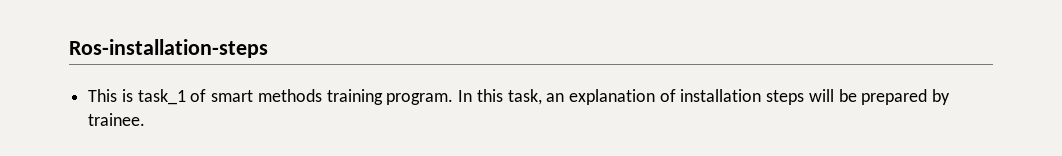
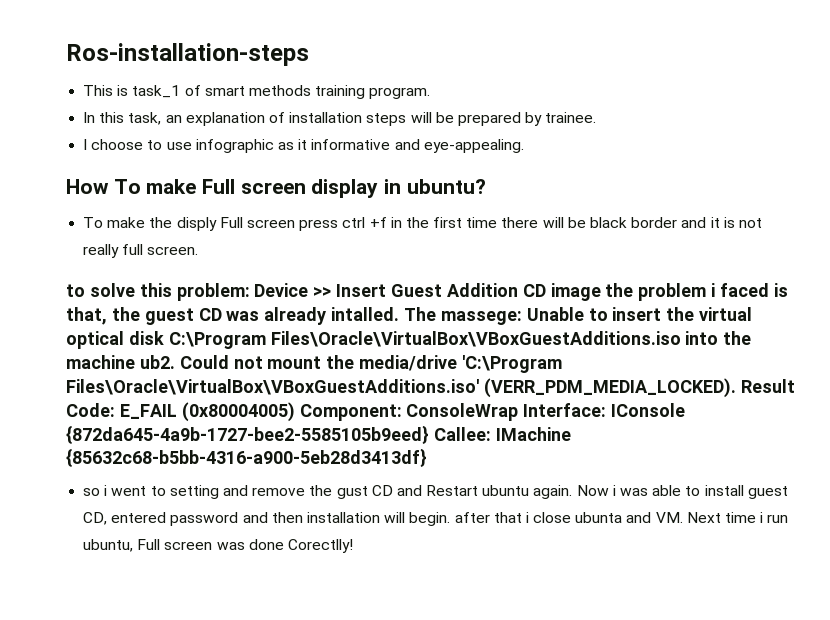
- This is task_1 of smart methods training program. In this task, an explanation of installation steps will be prepared by trainee.
+ This is task_1 of smart methods training program.
+ In this task, an explanation of installation steps will be prepared by trainee.
+ I choose to use infographic as it informative and eye-appealing.
+ How To make Full screen display in ubuntu?
+ To make the disply Full screen press ctrl +f in the first time there will be black border and it is not really full screen.
+ to solve this problem: Device >> Insert Guest Addition CD image the problem i faced is that, the guest CD was already intalled. The massege: Unable to insert the virtual optical disk C:\Program Files\Oracle\VirtualBox\VBoxGuestAdditions.iso into the machine ub2. Could not mount the media/drive 'C:\Program Files\Oracle\VirtualBox\VBoxGuestAdditions.iso' (VERR_PDM_MEDIA_LOCKED). Result Code: E_FAIL (0x80004005) Component: ConsoleWrap Interface: IConsole {872da645-4a9b-1727-bee2-5585105b9eed} Callee: IMachine {85632c68-b5bb-4316-a900-5eb28d3413df}
+ so i went to setting and remove the gust CD and Restart ubuntu again. Now i was able to install guest CD, entered password and then installation will begin. after that i close ubunta and VM. Next time i run ubuntu, Full screen was done Corectlly!

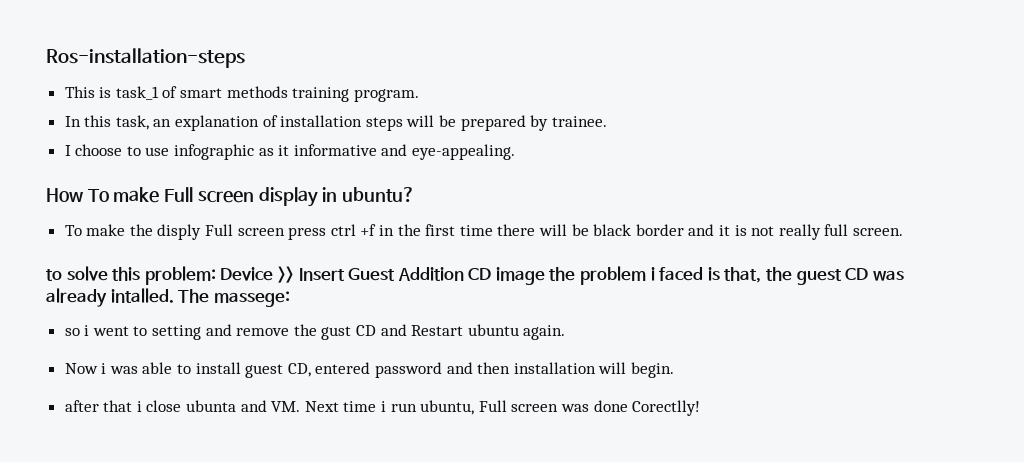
- The massege: Unable to insert the virtual optical disk C:\Program Files\Oracle\VirtualBox\VBoxGuestAdditions.iso into the machine ub2. Could not mount the media/drive 'C:\Program Files\Oracle\VirtualBox\VBoxGuestAdditions.iso' (VERR_PDM_MEDIA_LOCKED). Result Code: E_FAIL (0x80004005) Component: ConsoleWrap Interface: IConsole {872da645-4a9b-1727-bee2-5585105b9eed} Callee: IMachine {85632c68-b5bb-4316-a900-5eb28d3413df}
+ The massege:
- so i went to setting and remove the gust CD and Restart ubuntu again. Now i was able to install guest CD, entered password and then installation will begin. after that i close ubunta and VM. Next time i run ubuntu, Full screen was done Corectlly!
+ so i went to setting and remove the gust CD and Restart ubuntu again.
+ Now i was able to install guest CD, entered password and then installation will begin.
+ after that i close ubunta and VM. Next time i run ubuntu, Full screen was done Corectlly!

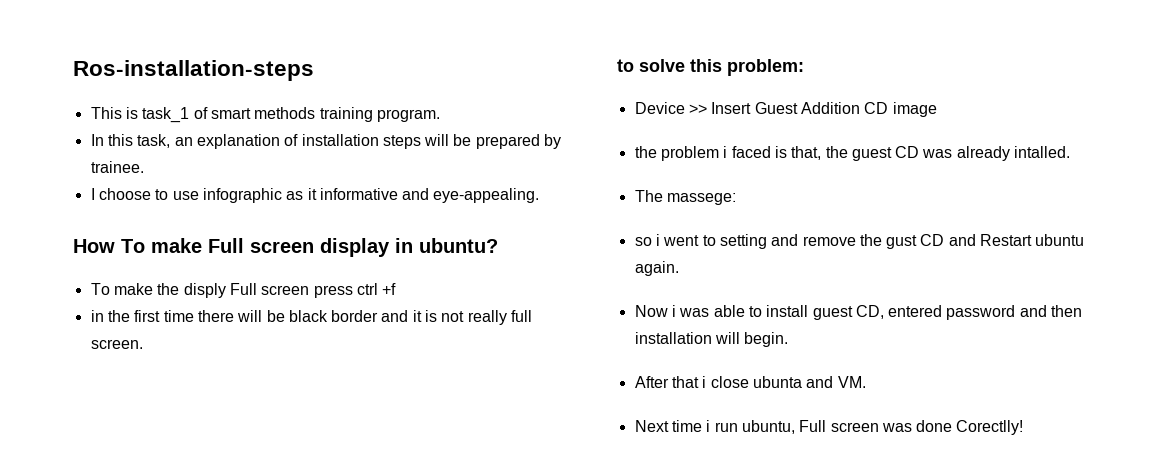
- To make the disply Full screen press ctrl +f in the first time there will be black border and it is not really full screen.
+ To make the disply Full screen press ctrl +f
+ in the first time there will be black border and it is not really full screen.
- to solve this problem: Device >> Insert Guest Addition CD image the problem i faced is that, the guest CD was already intalled. The massege:
+ to solve this problem:
+ Device >> Insert Guest Addition CD image
+ the problem i faced is that, the guest CD was already intalled.
+ The massege:
- after that i close ubunta and VM. Next time i run ubuntu, Full screen was done Corectlly!
+ After that i close ubunta and VM.
+ Next time i run ubuntu, Full screen was done Corectlly!

